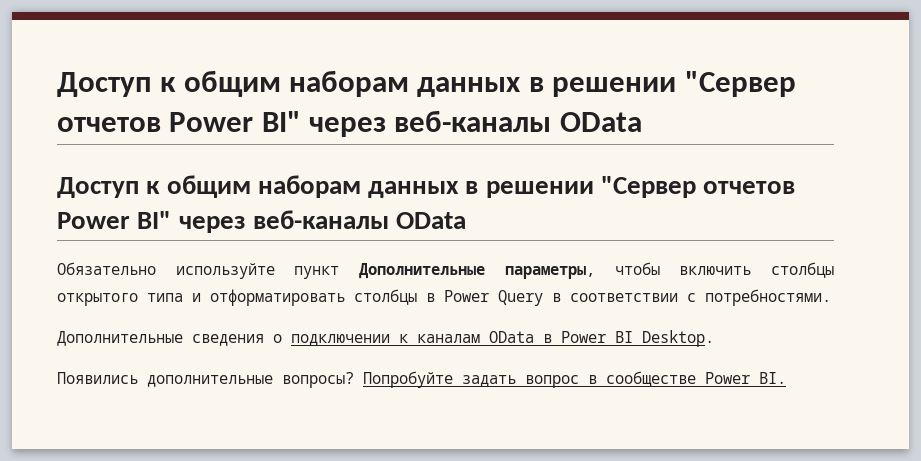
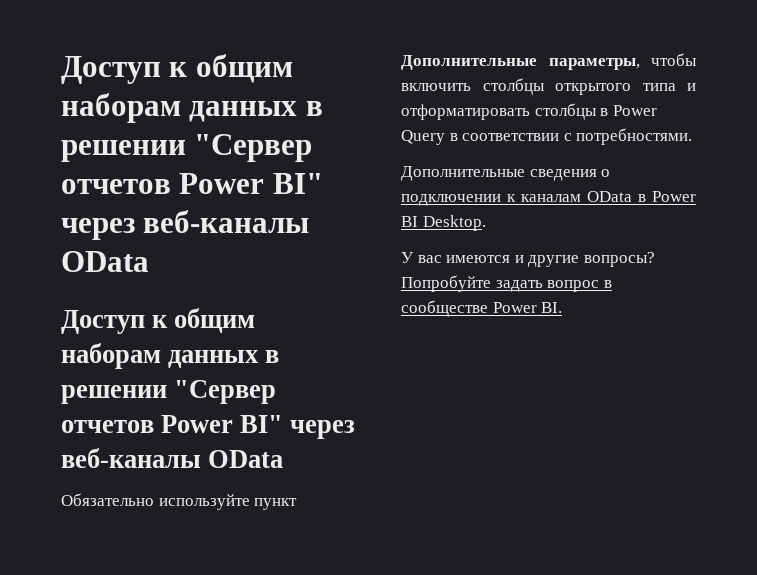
- Появились дополнительные вопросы?
+ У вас имеются и другие вопросы?

